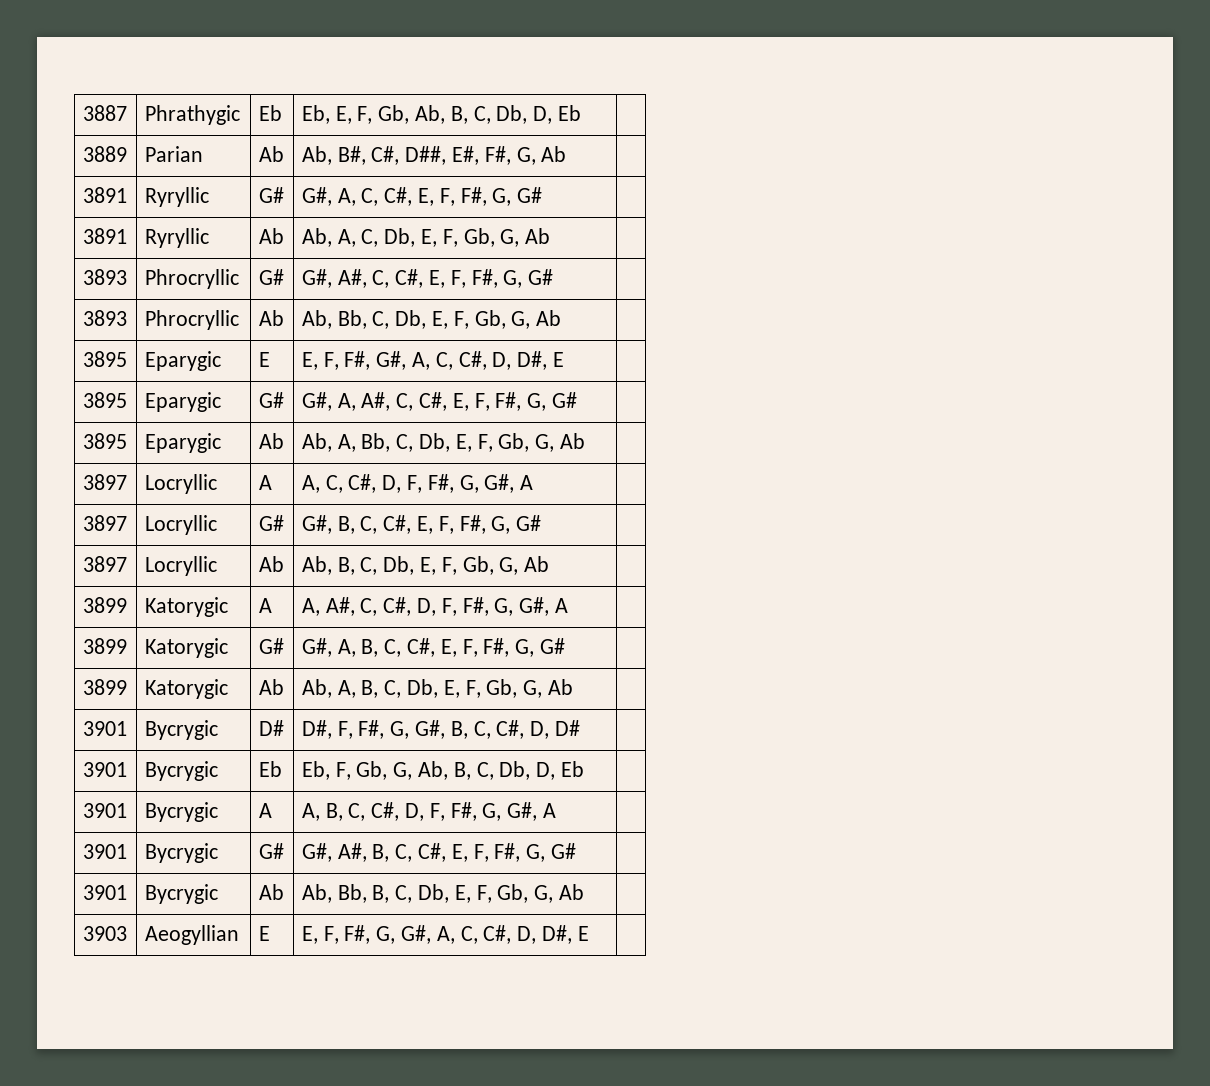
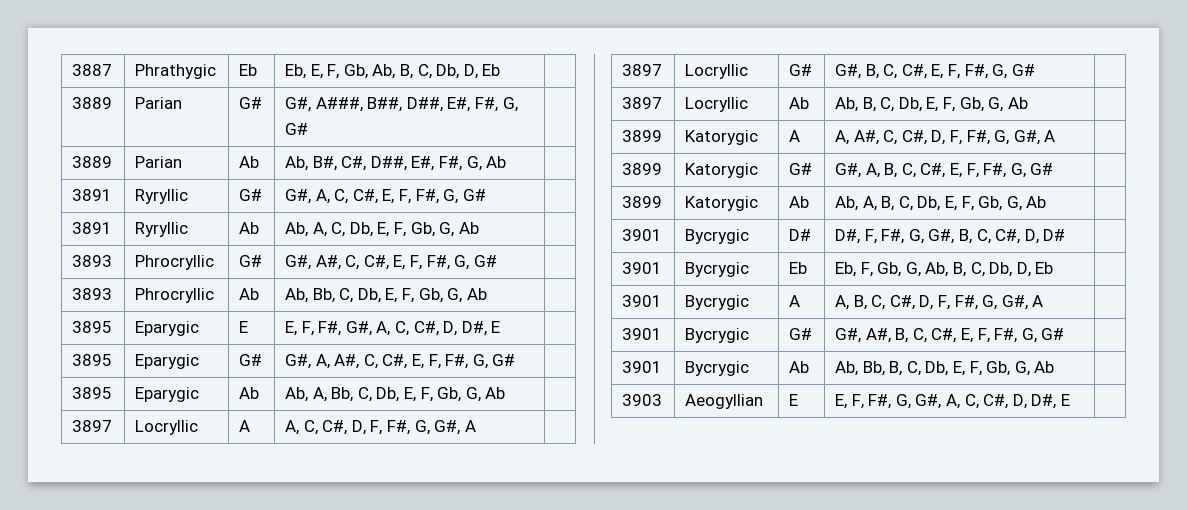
+ 3889 | Parian | G# | G#, A###, B##, D##, E#, F#, G, G# |

